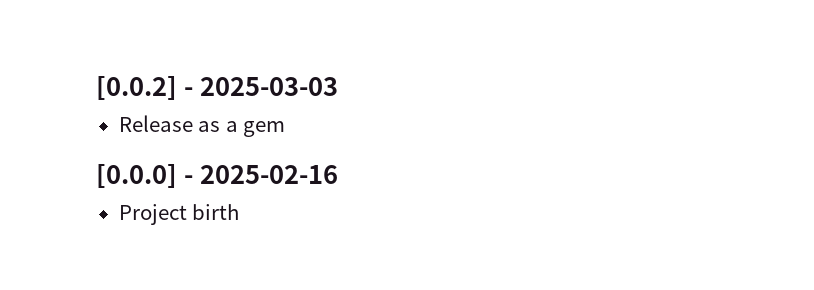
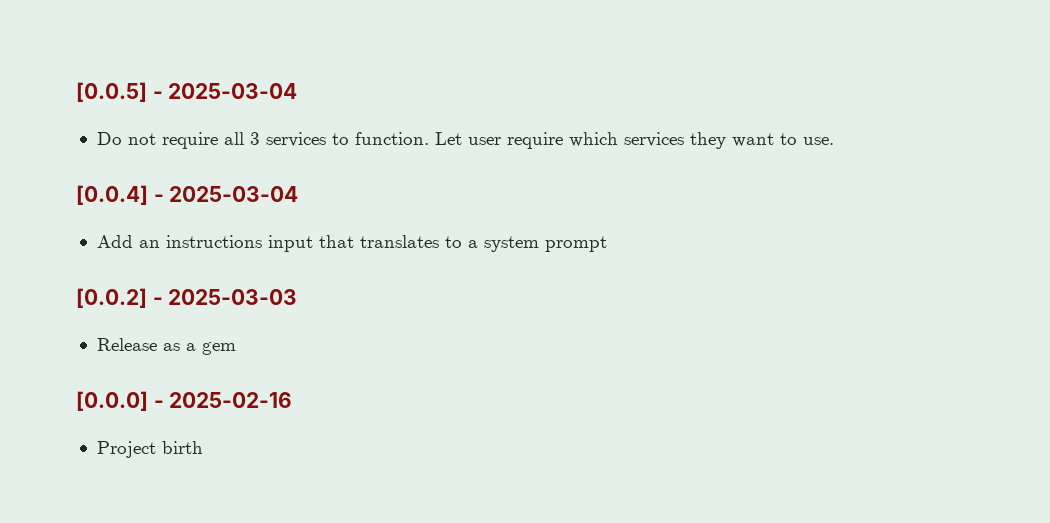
+ [0.0.5] - 2025-03-04
+ Do not require all 3 services to function. Let user require which services they want to use.
+ [0.0.4] - 2025-03-04
+ Add an instructions input that translates to a system prompt

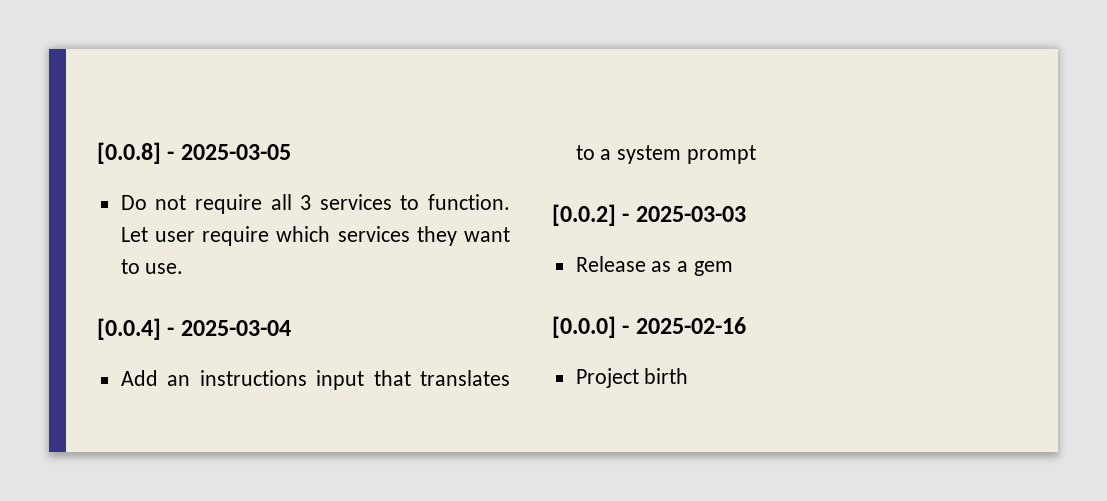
- [0.0.5] - 2025-03-04
+ [0.0.8] - 2025-03-05

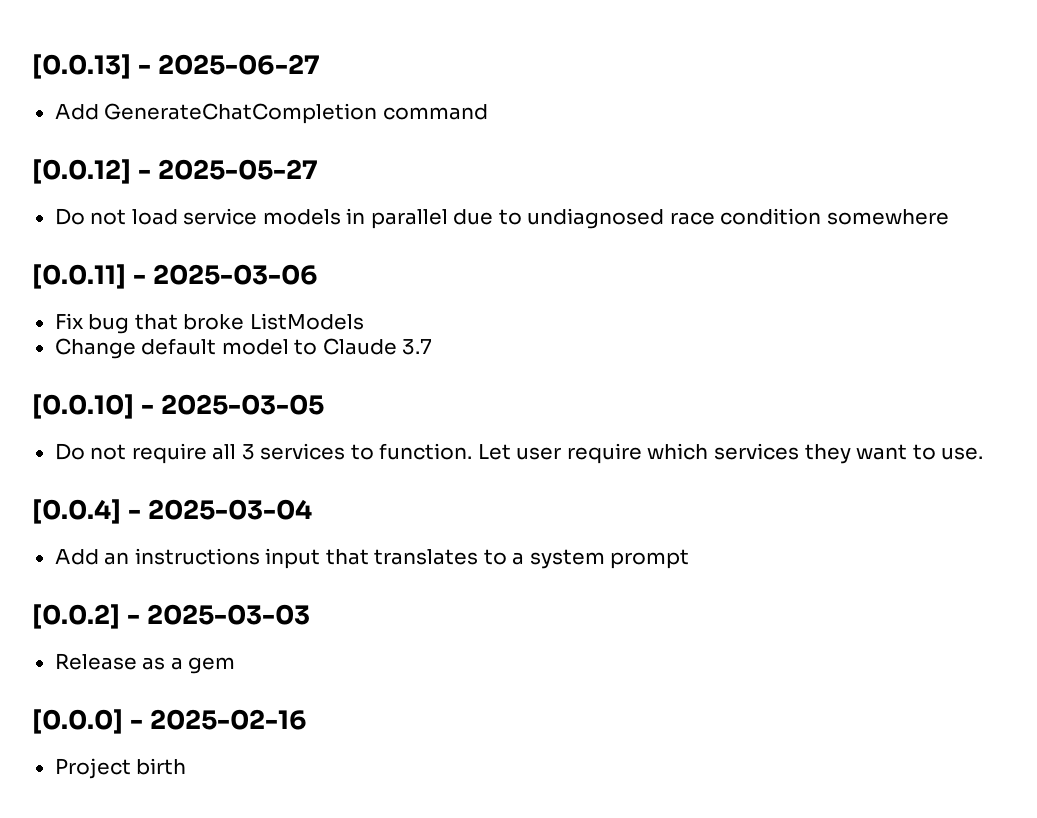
- [0.0.8] - 2025-03-05
+ [0.0.13] - 2025-06-27
+ Add GenerateChatCompletion command
+ [0.0.12] - 2025-05-27
+ Do not load service models in parallel due to undiagnosed race condition somewhere
+ [0.0.11] - 2025-03-06
+ Fix bug that broke ListModels
+ Change default model to Claude 3.7
+ [0.0.10] - 2025-03-05

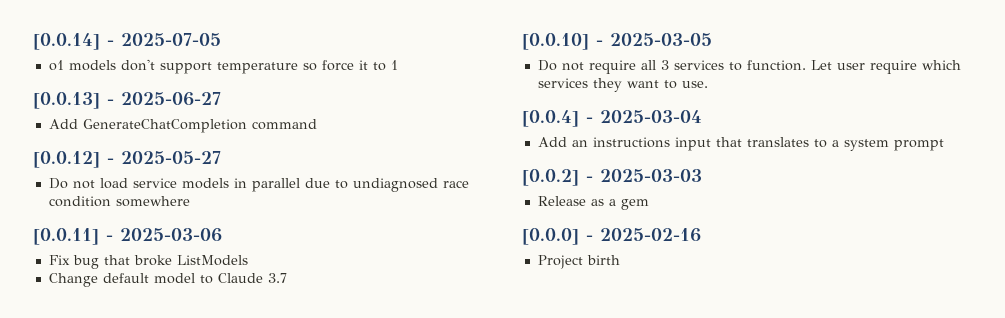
+ [0.0.14] - 2025-07-05
+ o1 models don't support temperature so force it to 1

